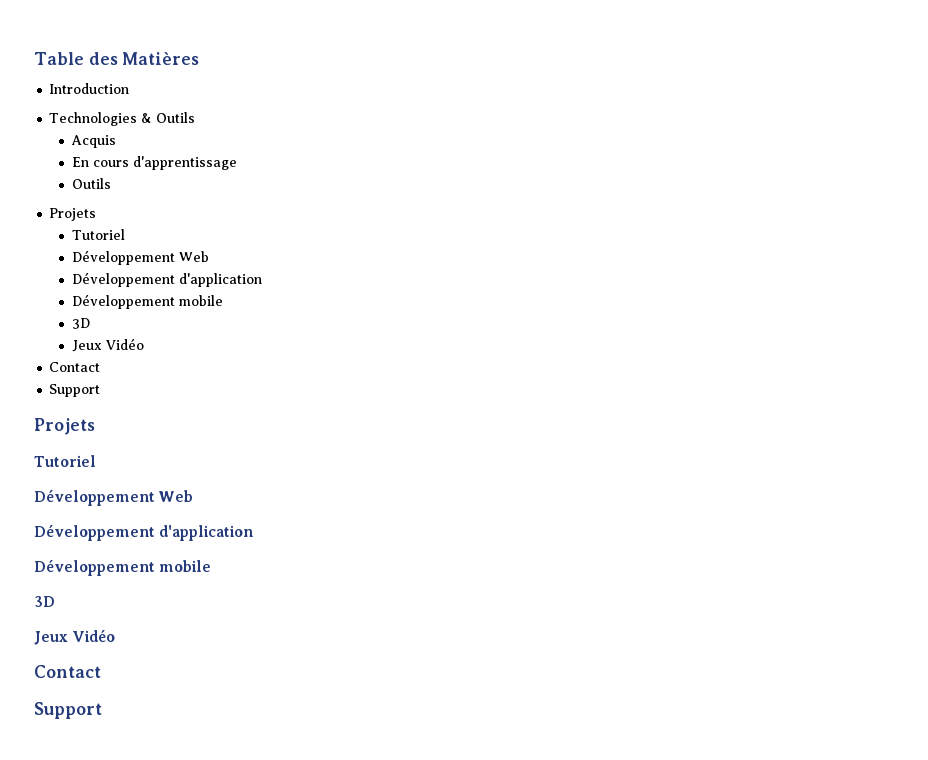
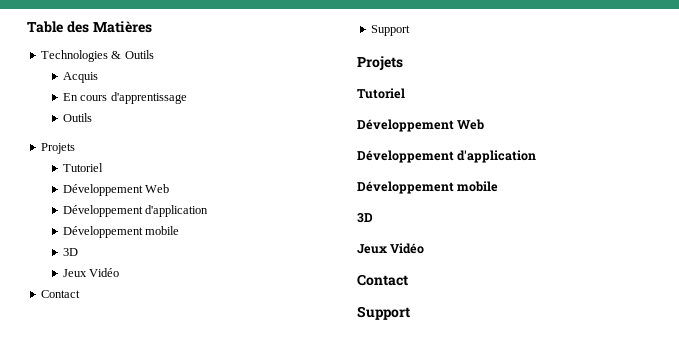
- Introduction

